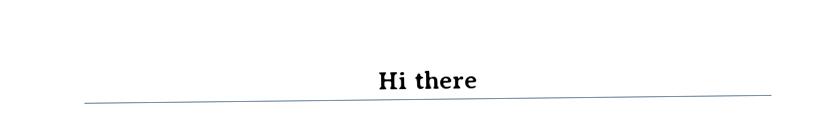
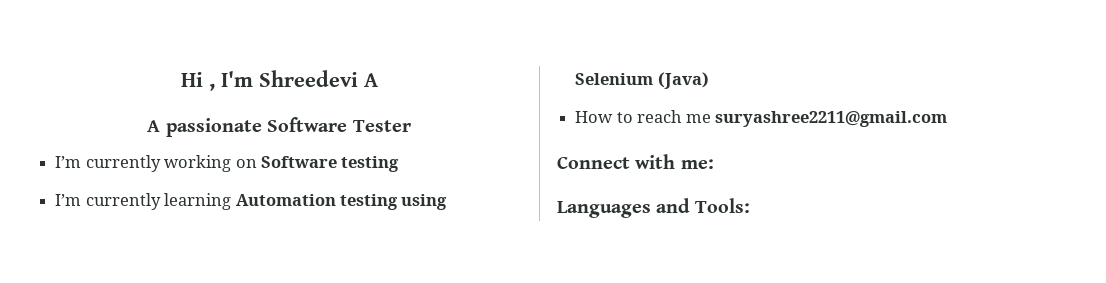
- Hi there
+ Hi , I'm Shreedevi A
+ A passionate Software Tester
+ I’m currently working on Software testing
+ I’m currently learning Automation testing using Selenium (Java)
+ How to reach me suryashree2211@gmail.com
+ Connect with me:
+ Languages and Tools:

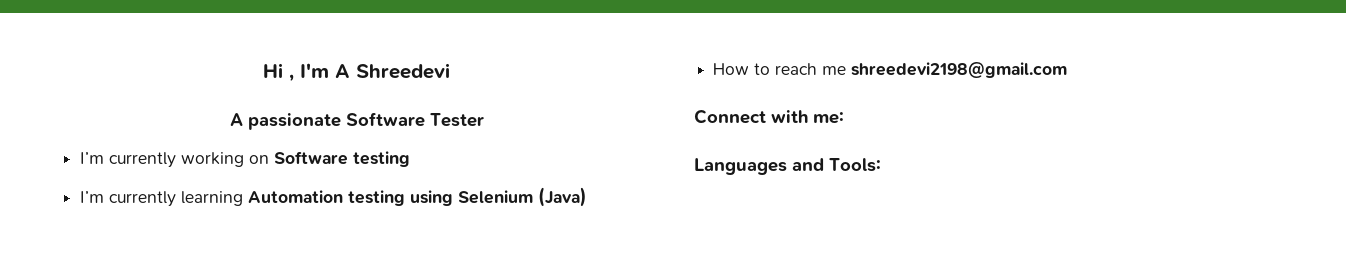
- Hi , I'm Shreedevi A
+ Hi , I'm A Shreedevi
- How to reach me suryashree2211@gmail.com
+ How to reach me shreedevi2198@gmail.com

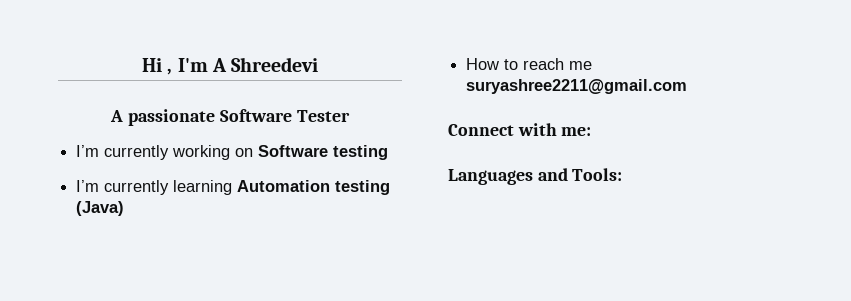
- I’m currently learning Automation testing using Selenium (Java)
+ I’m currently learning Automation testing (Java)
- How to reach me shreedevi2198@gmail.com
+ How to reach me suryashree2211@gmail.com

